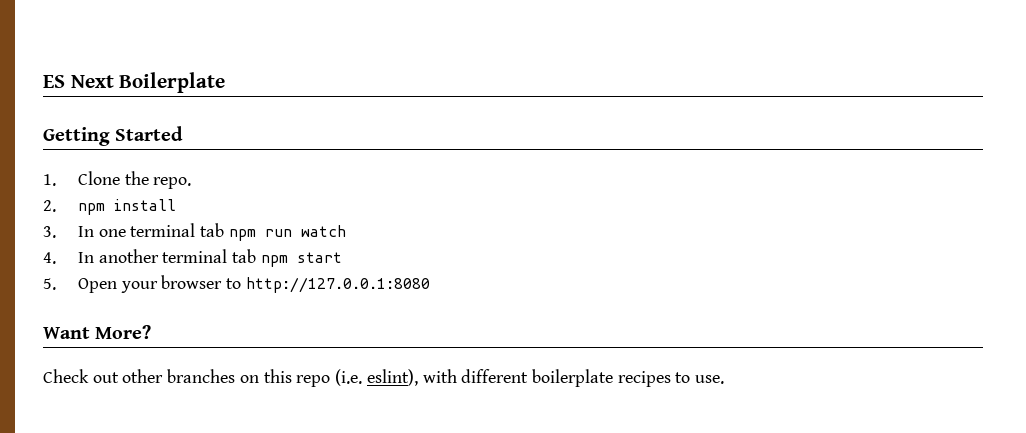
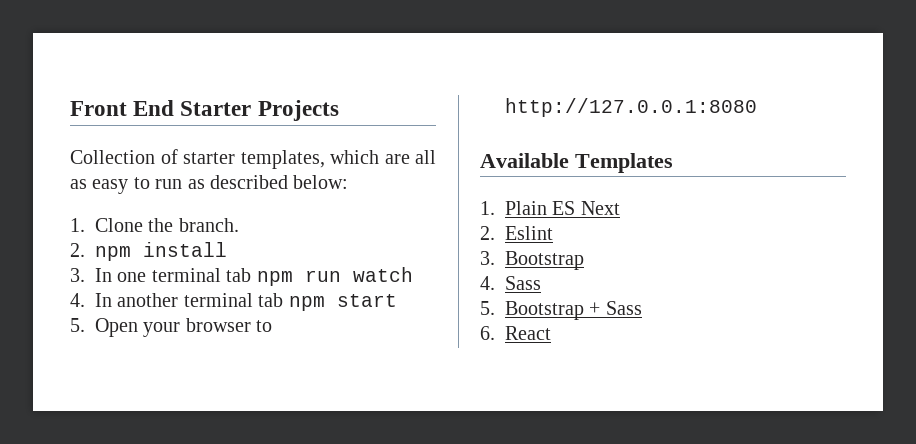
- ES Next Boilerplate
- Getting Started
+ Front End Starter Projects
+ Collection of starter templates, which are all as easy to run as described below:
- 1. Clone the repo.
+ 1. Clone the branch.
- Want More?
- Check out other branches on this repo (i.e. eslint), with different boilerplate recipes to use.
+ Available Templates
+ 1. Plain ES Next
+ 2. Eslint
+ 3. Bootstrap
+ 4. Sass
+ 5. Bootstrap + Sass
+ 6. React

